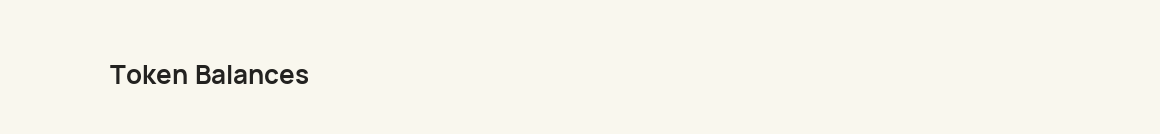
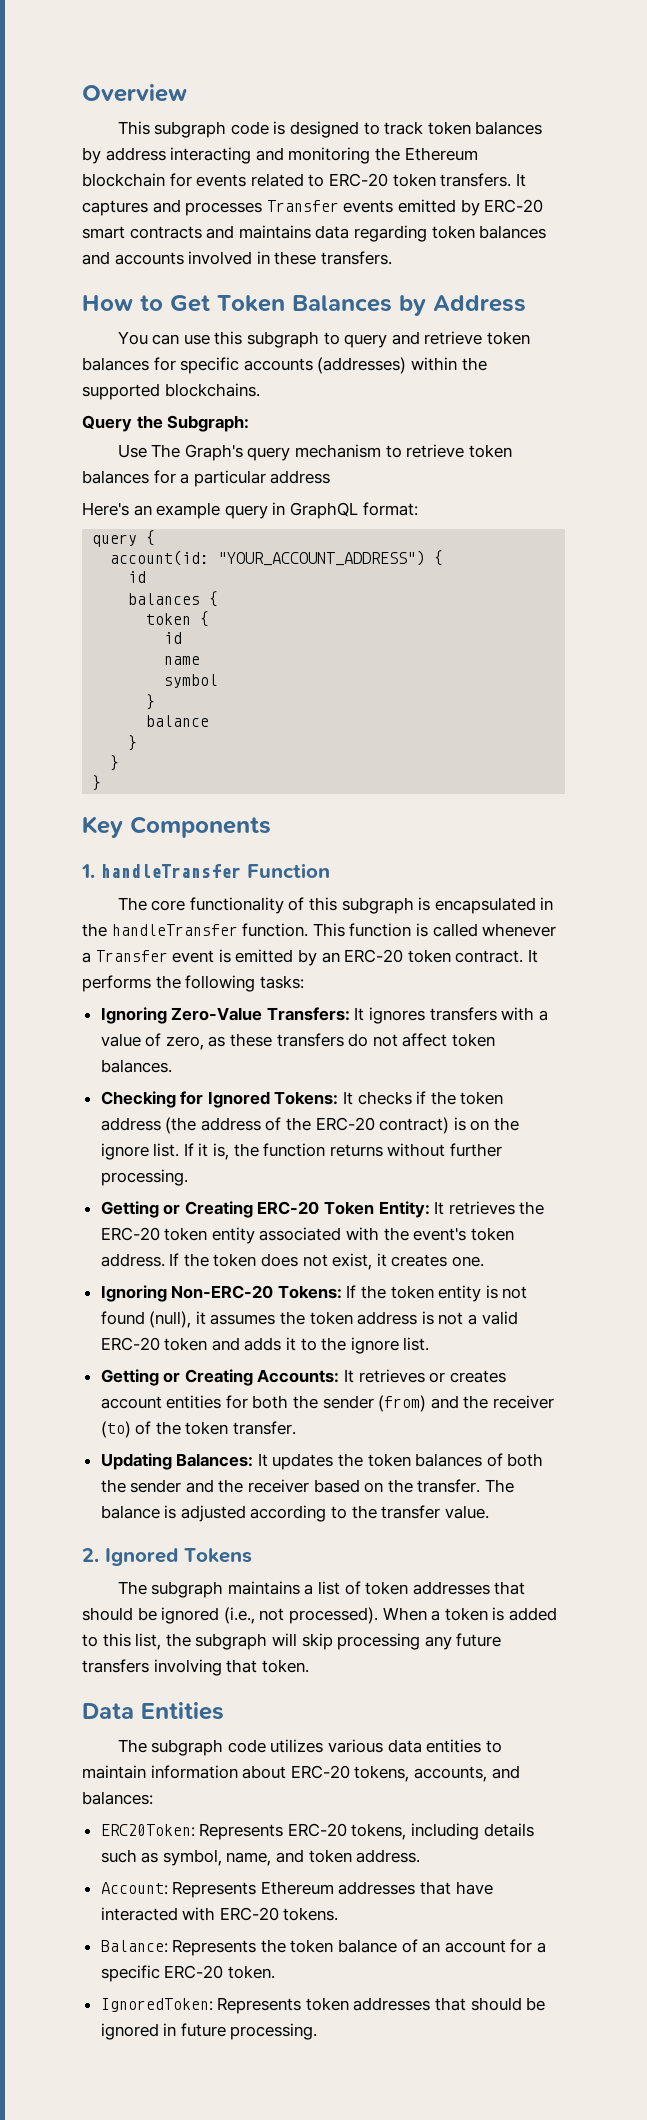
- Token Balances
+ Overview
+ This subgraph code is designed to track token balances by address interacting and monitoring the Ethereum blockchain for events related to ERC-20 token transfers. It captures and processes Transfer events emitted by ERC-20 smart contracts and maintains data regarding token balances and accounts involved in these transfers.
+ How to Get Token Balances by Address
+ You can use this subgraph to query and retrieve token balances for specific accounts (addresses) within the supported blockchains.
+ Query the Subgraph:
+ Use The Graph's query mechanism to retrieve token balances for a particular address
+ Here's an example query in GraphQL format:
+ query {
+ account(id: "YOUR_ACCOUNT_ADDRESS") {
+ id
+ balances {
+ token {
+ id
+ name
+ symbol
+ }
+ balance
+ }
+ }
+ }
+ Key Components
+ 1. handleTransfer Function
+ The core functionality of this subgraph is encapsulated in the handleTransfer function. This function is called whenever a Transfer event is emitted by an ERC-20 token contract. It performs the following tasks:
+ Ignoring Zero-Value Transfers: It ignores transfers with a value of zero, as these transfers do not affect token balances.
+ Checking for Ignored Tokens: It checks if the token address (the address of the ERC-20 contract) is on the ignore list. If it is, the function returns without further processing.
+ Getting or Creating ERC-20 Token Entity: It retrieves the ERC-20 token entity associated with the event's token address. If the token does not exist, it creates one.
+ Ignoring Non-ERC-20 Tokens: If the token entity is not found (null), it assumes the token address is not a valid ERC-20 token and adds it to the ignore list.
+ Getting or Creating Accounts: It retrieves or creates account entities for both the sender (from) and the receiver (to) of the token transfer.
+ Updating Balances: It updates the token balances of both the sender and the receiver based on the transfer. The balance is adjusted according to the transfer value.
+ 2. Ignored Tokens
+ The subgraph maintains a list of token addresses that should be ignored (i.e., not processed). When a token is added to this list, the subgraph will skip processing any future transfers involving that token.
+ Data Entities
+ The subgraph code utilizes various data entities to maintain information about ERC-20 tokens, accounts, and balances:
+ ERC20Token: Represents ERC-20 tokens, including details such as symbol, name, and token address.
+ Account: Represents Ethereum addresses that have interacted with ERC-20 tokens.
+ Balance: Represents the token balance of an account for a specific ERC-20 token.
+ IgnoredToken: Represents token addresses that should be ignored in future processing.

